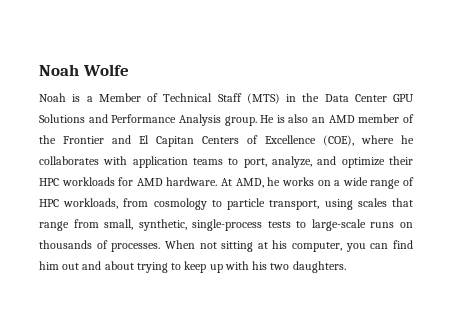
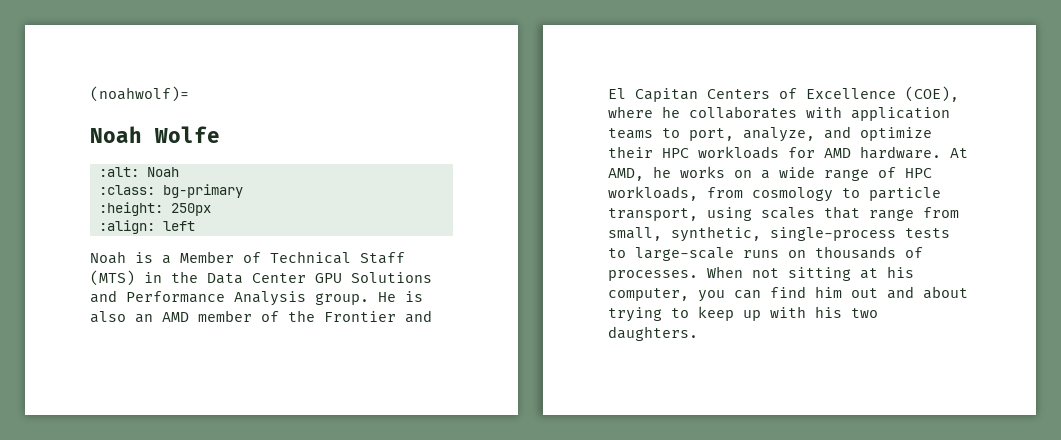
+ (noahwolf)=
+ :alt: Noah
+ :class: bg-primary
+ :height: 250px
+ :align: left

